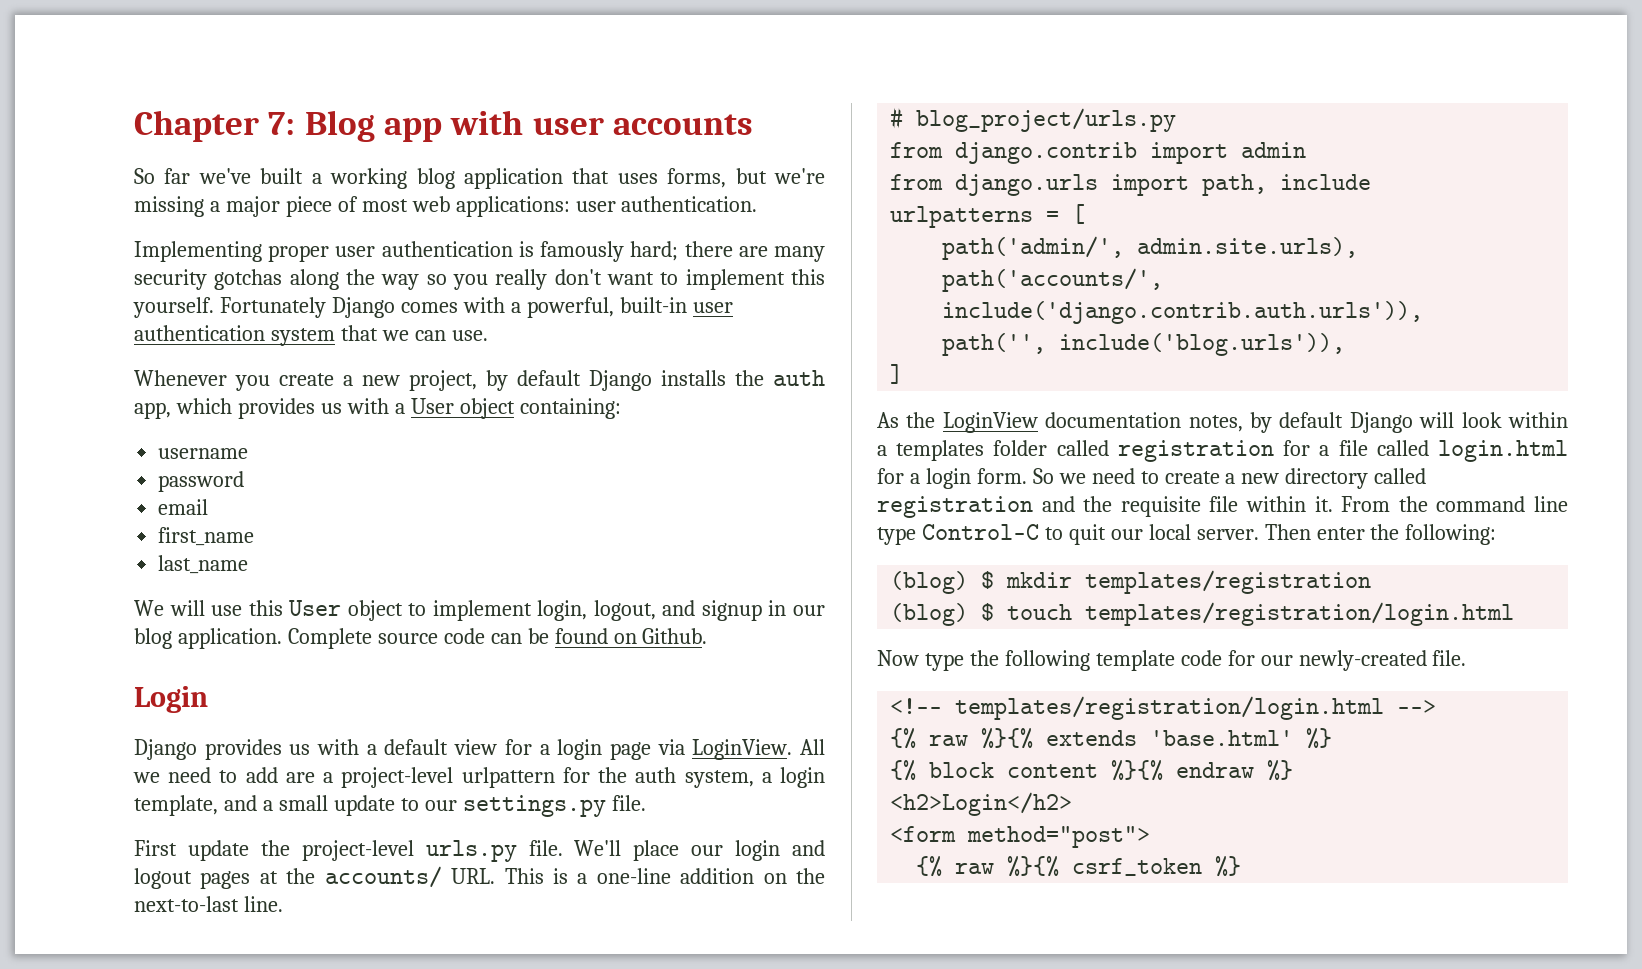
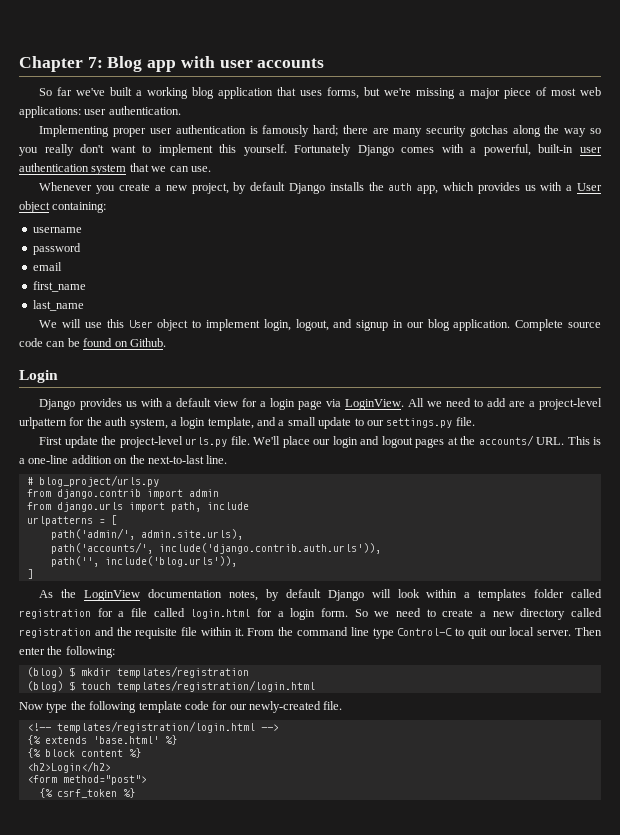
- {% raw %}{% extends 'base.html' %}
+ {% extends 'base.html' %}
- {% block content %}{% endraw %}
+ {% block content %}
- {% raw %}{% csrf_token %}
+ {% csrf_token %}

